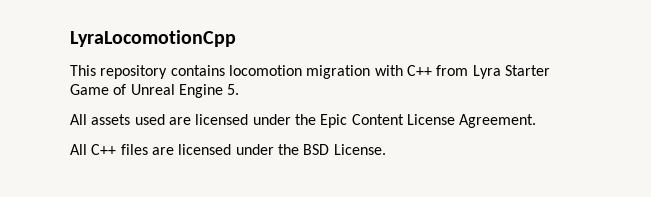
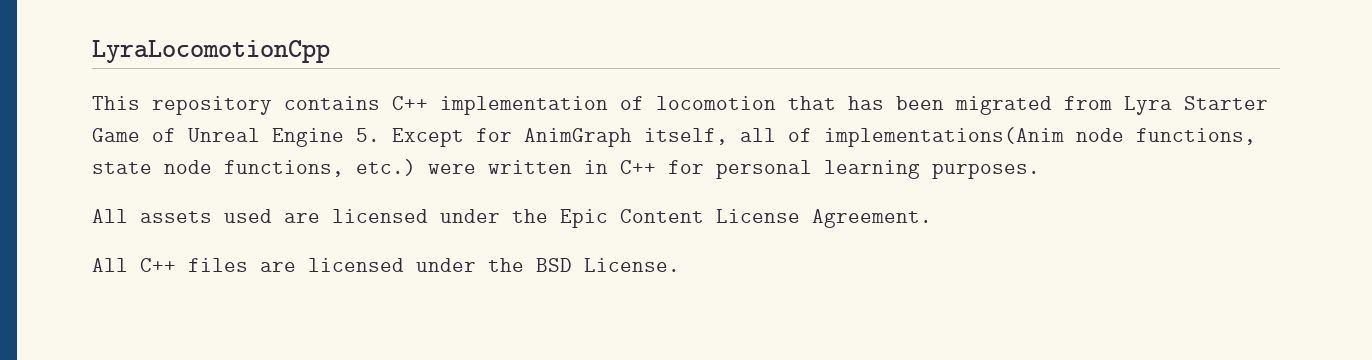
- This repository contains locomotion migration with C++ from Lyra Starter Game of Unreal Engine 5.
+ This repository contains C++ implementation of locomotion that has been migrated from Lyra Starter Game of Unreal Engine 5. Except for AnimGraph itself, all of implementations(Anim node functions, state node functions, etc.) were written in C++ for personal learning purposes.

